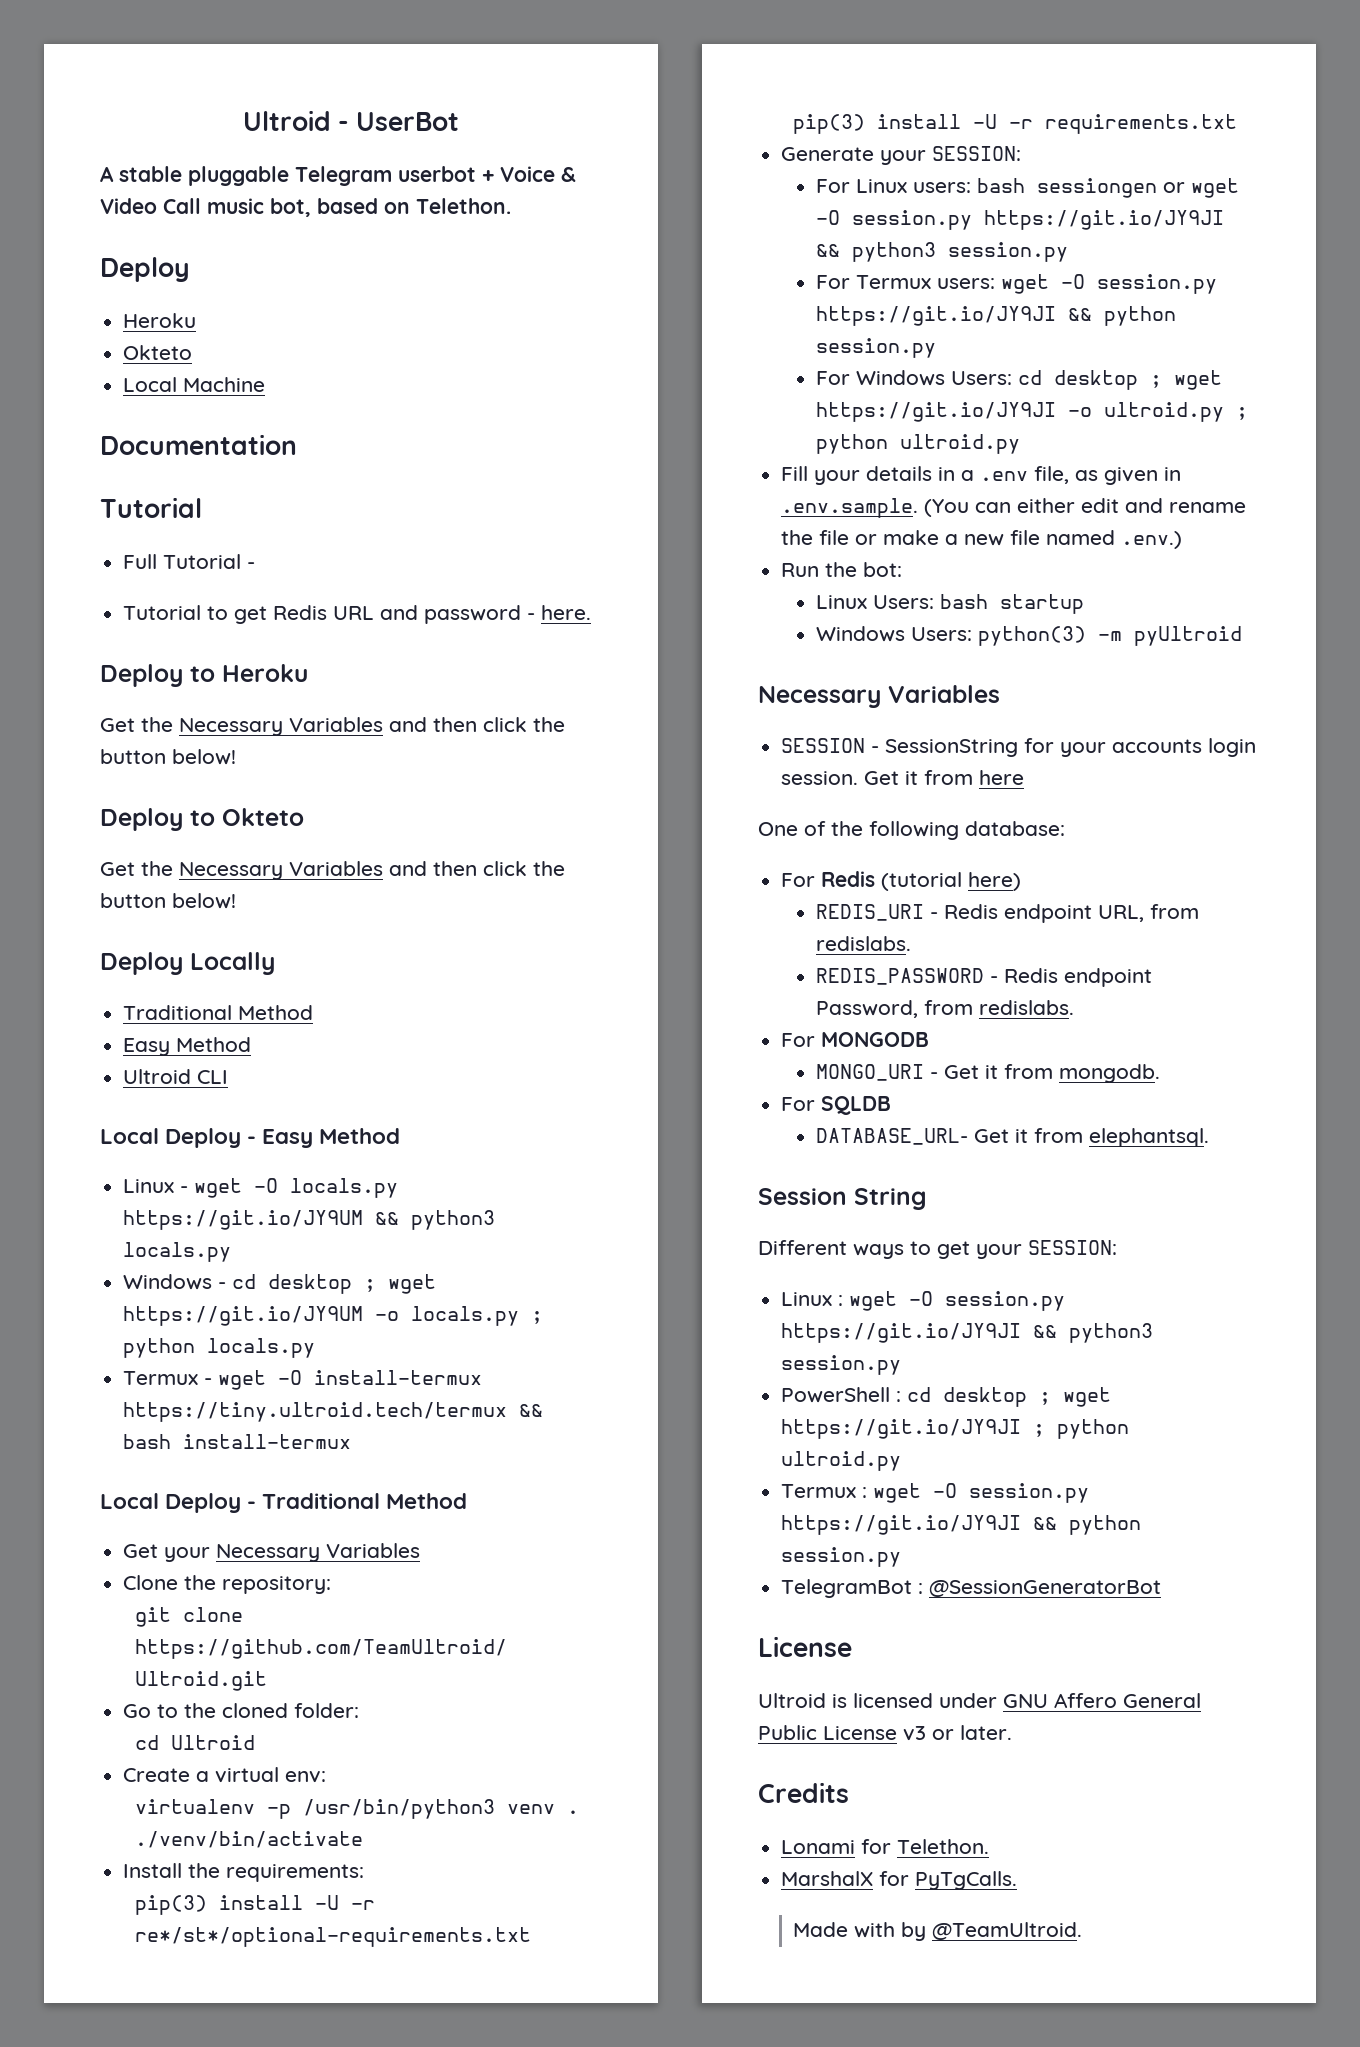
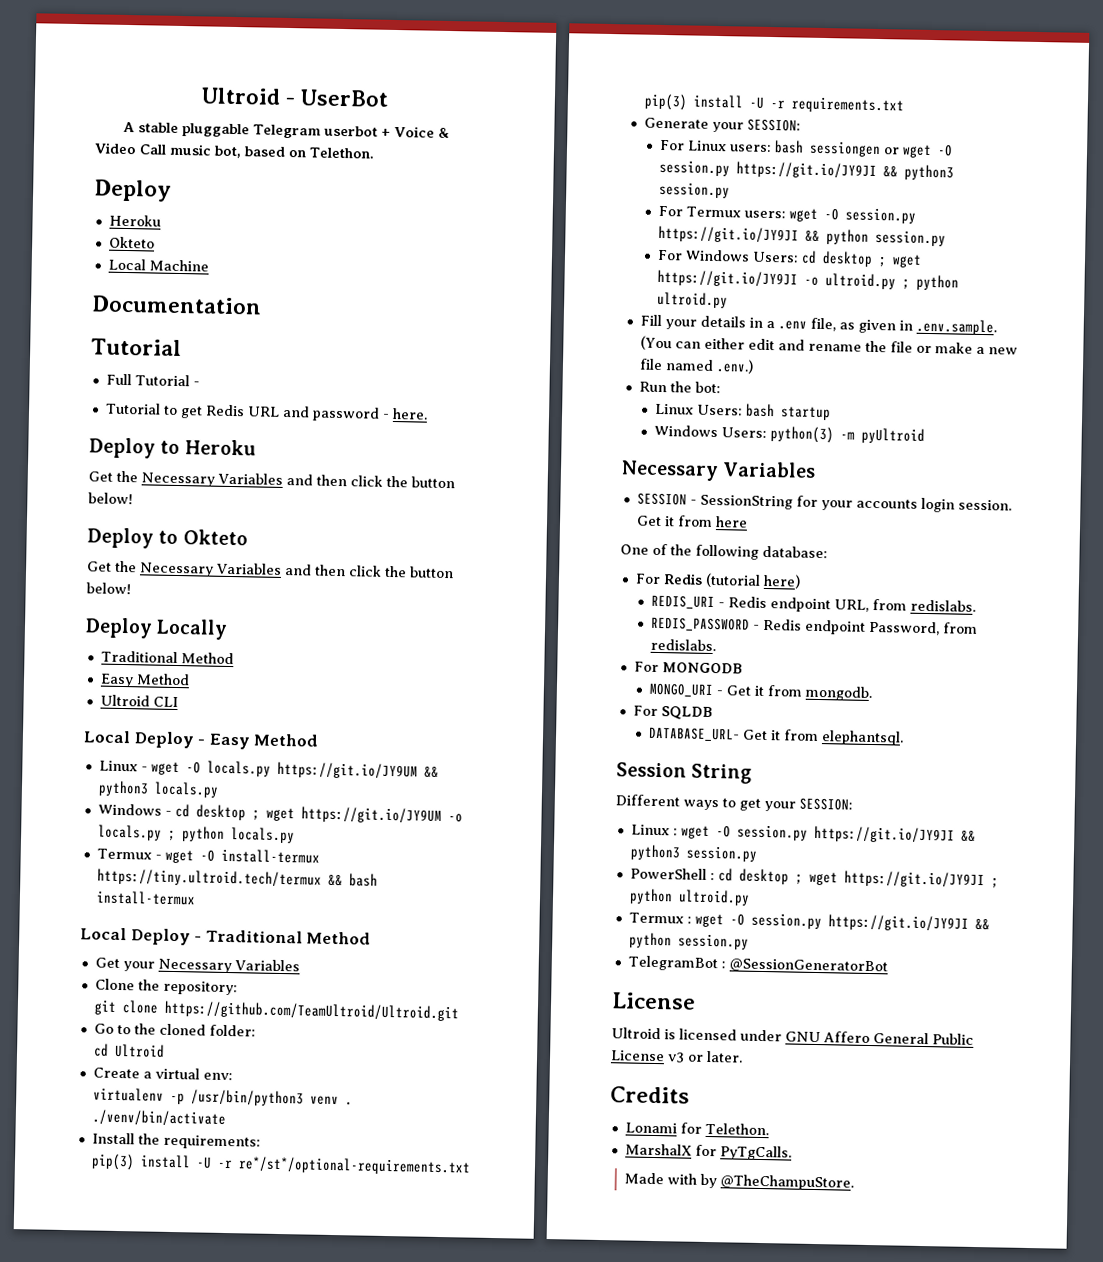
- Made with by @TeamUltroid.
+ Made with by @TheChampuStore.

